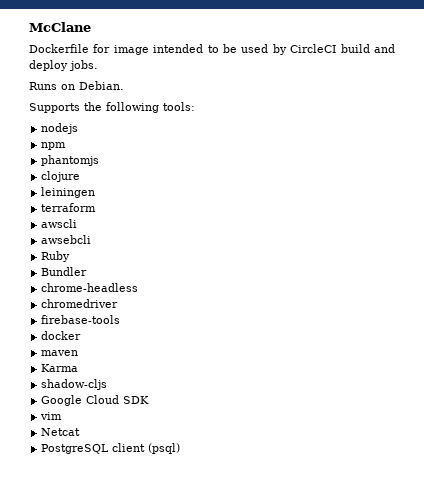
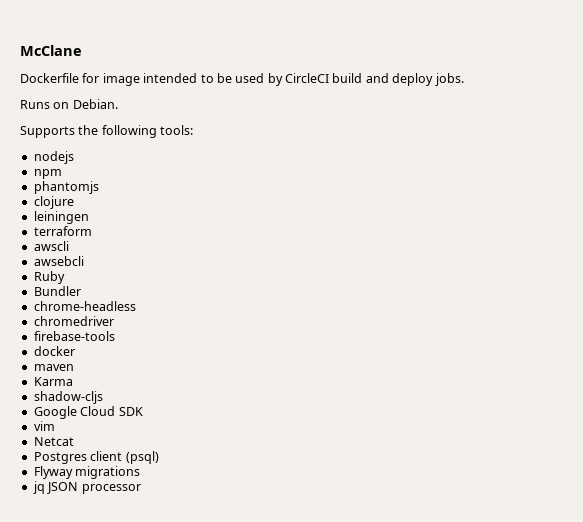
- PostgreSQL client (psql)
+ Postgres client (psql)
+ Flyway migrations
+ jq JSON processor

